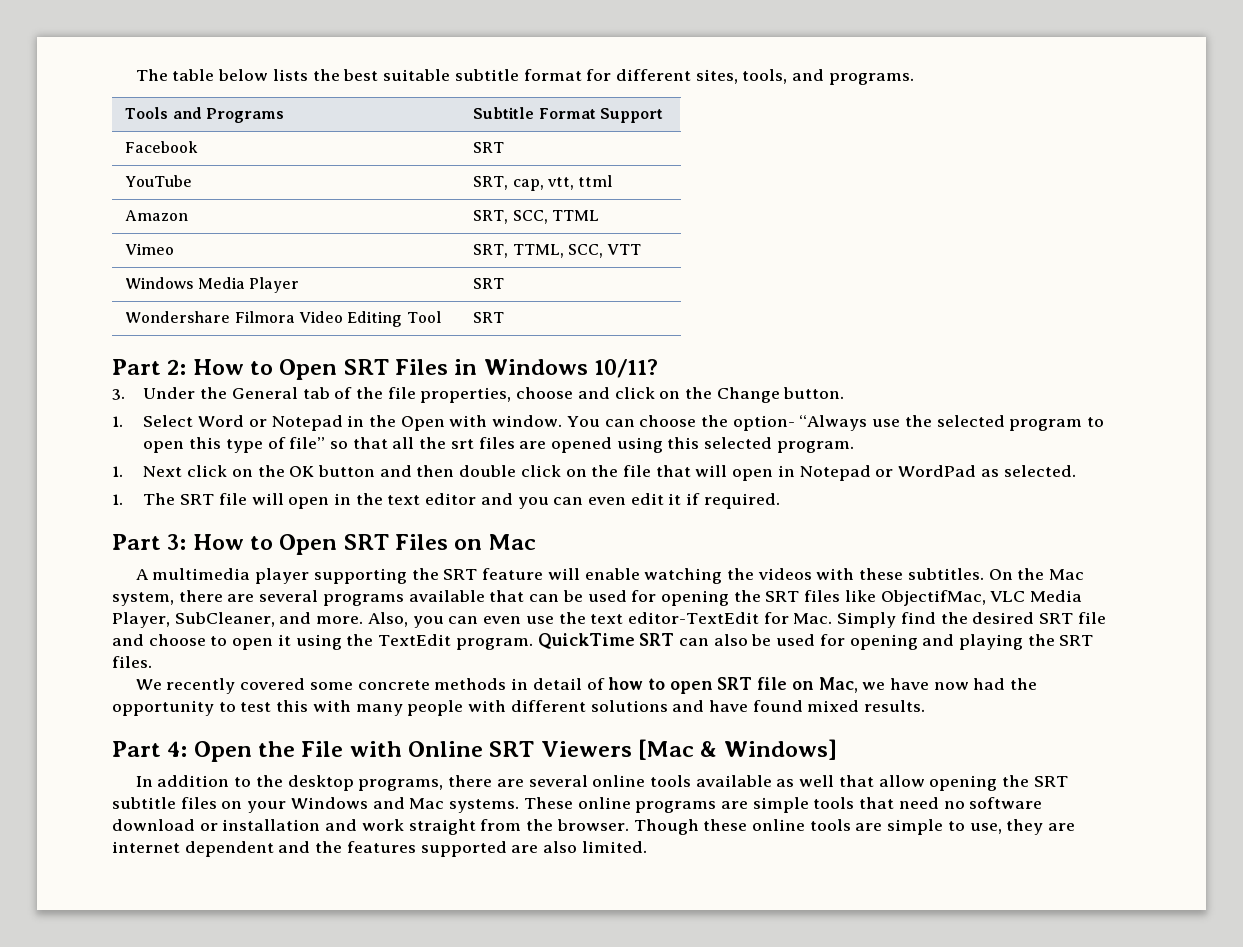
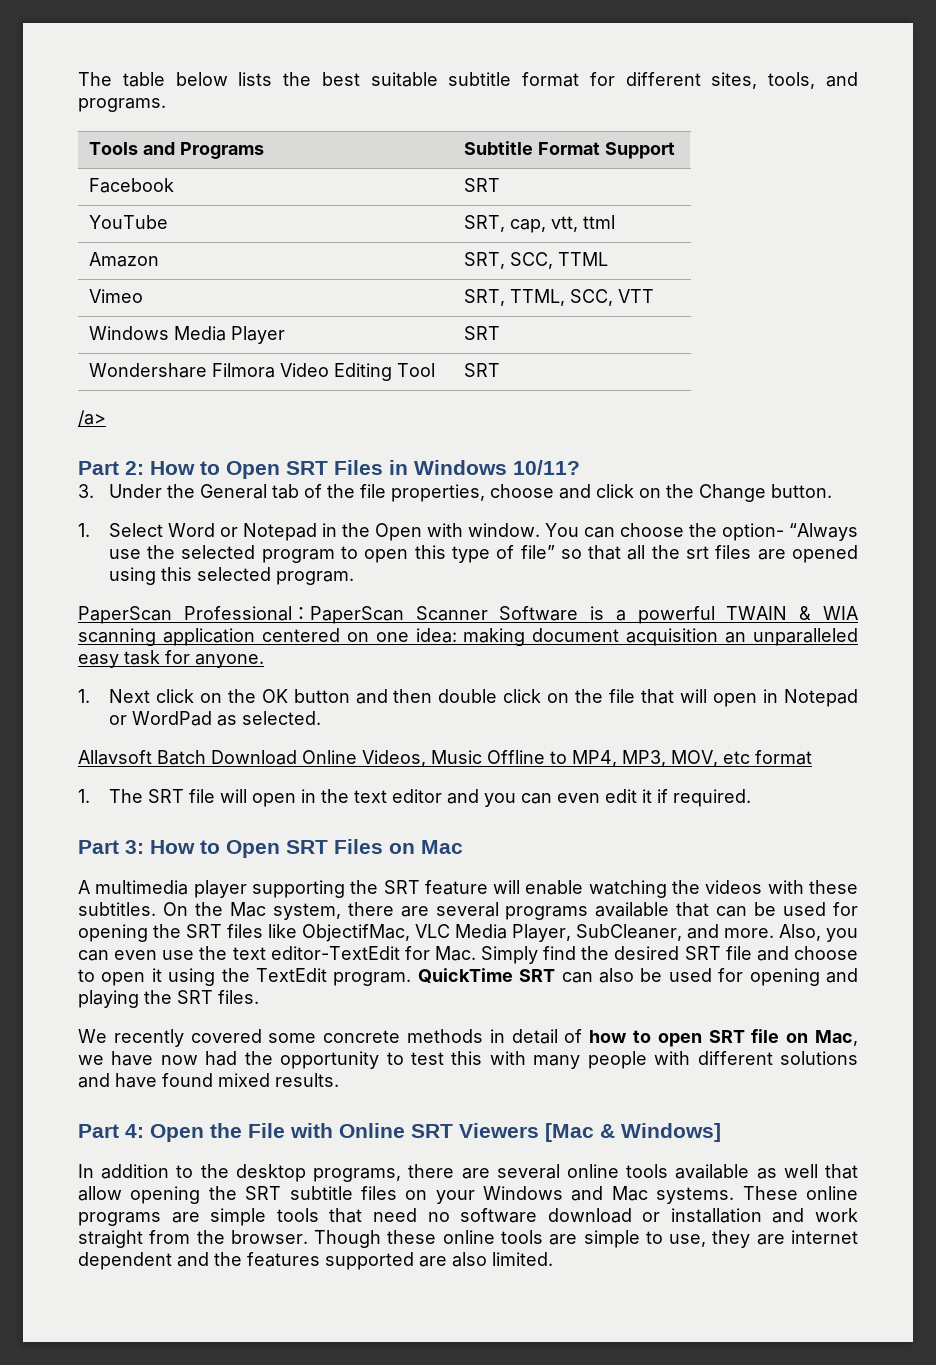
+ /a>
+ PaperScan Professional：PaperScan Scanner Software is a powerful TWAIN & WIA scanning application centered on one idea: making document acquisition an unparalleled easy task for anyone.
+ Allavsoft Batch Download Online Videos, Music Offline to MP4, MP3, MOV, etc format

